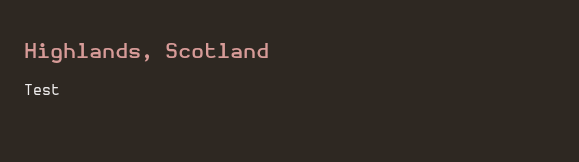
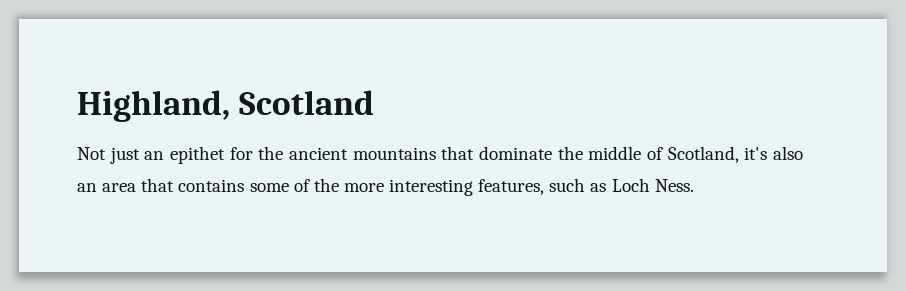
- Highlands, Scotland
+ Highland, Scotland
- Test
+ Not just an epithet for the ancient mountains that dominate the middle of Scotland, it's also an area that contains some of the more interesting features, such as Loch Ness.

